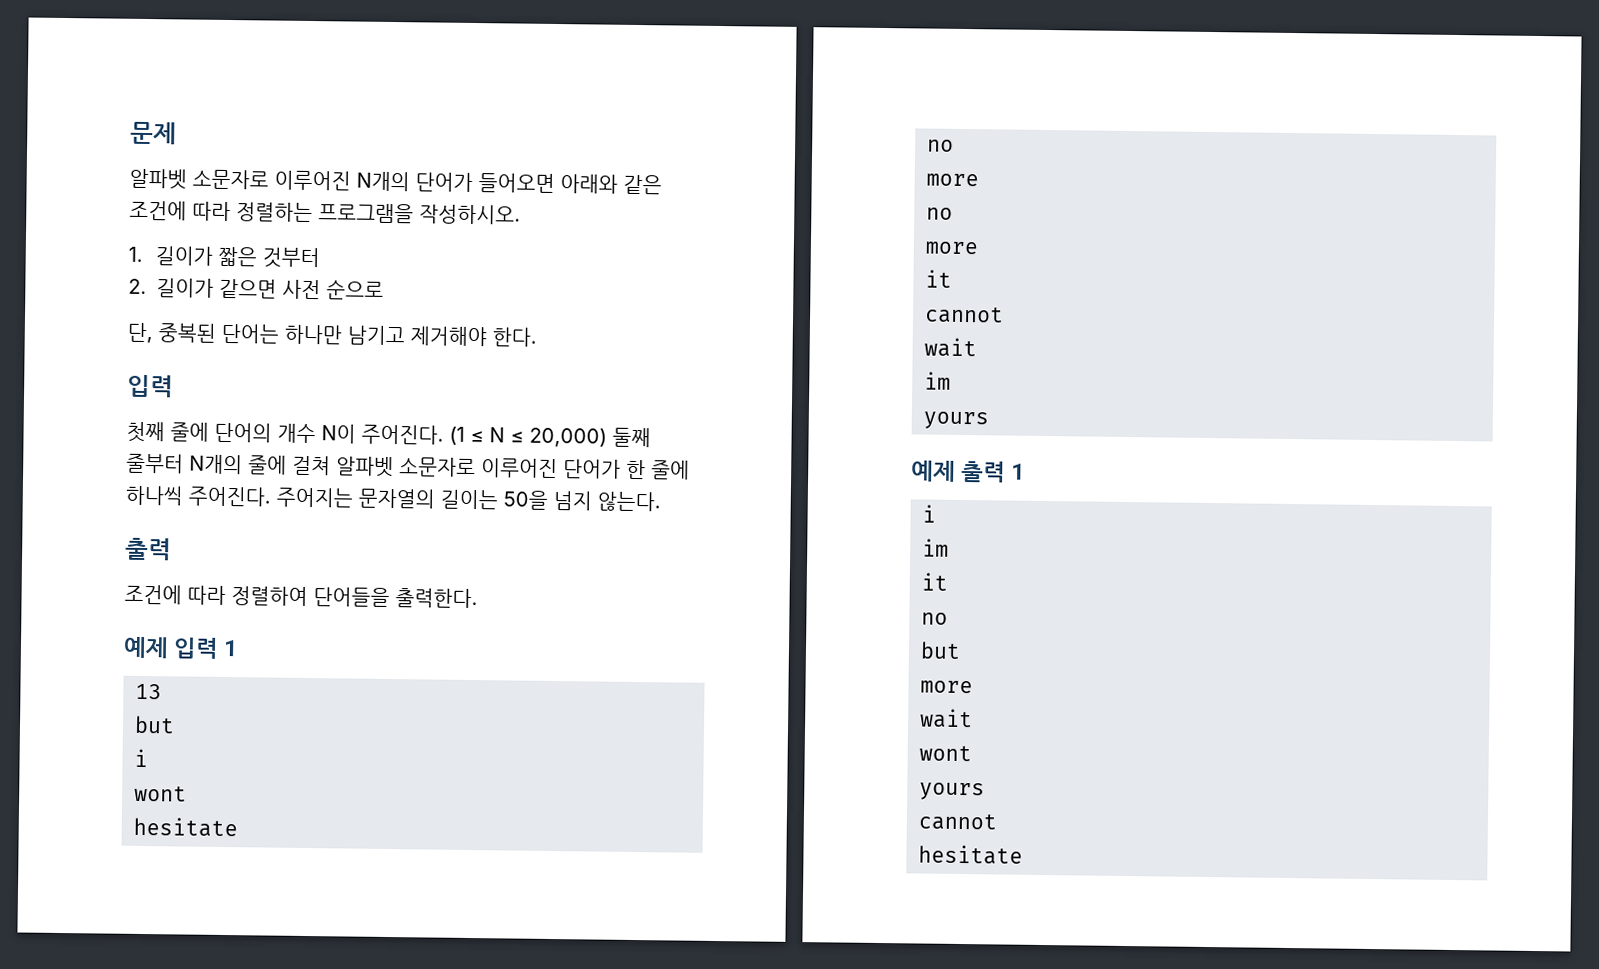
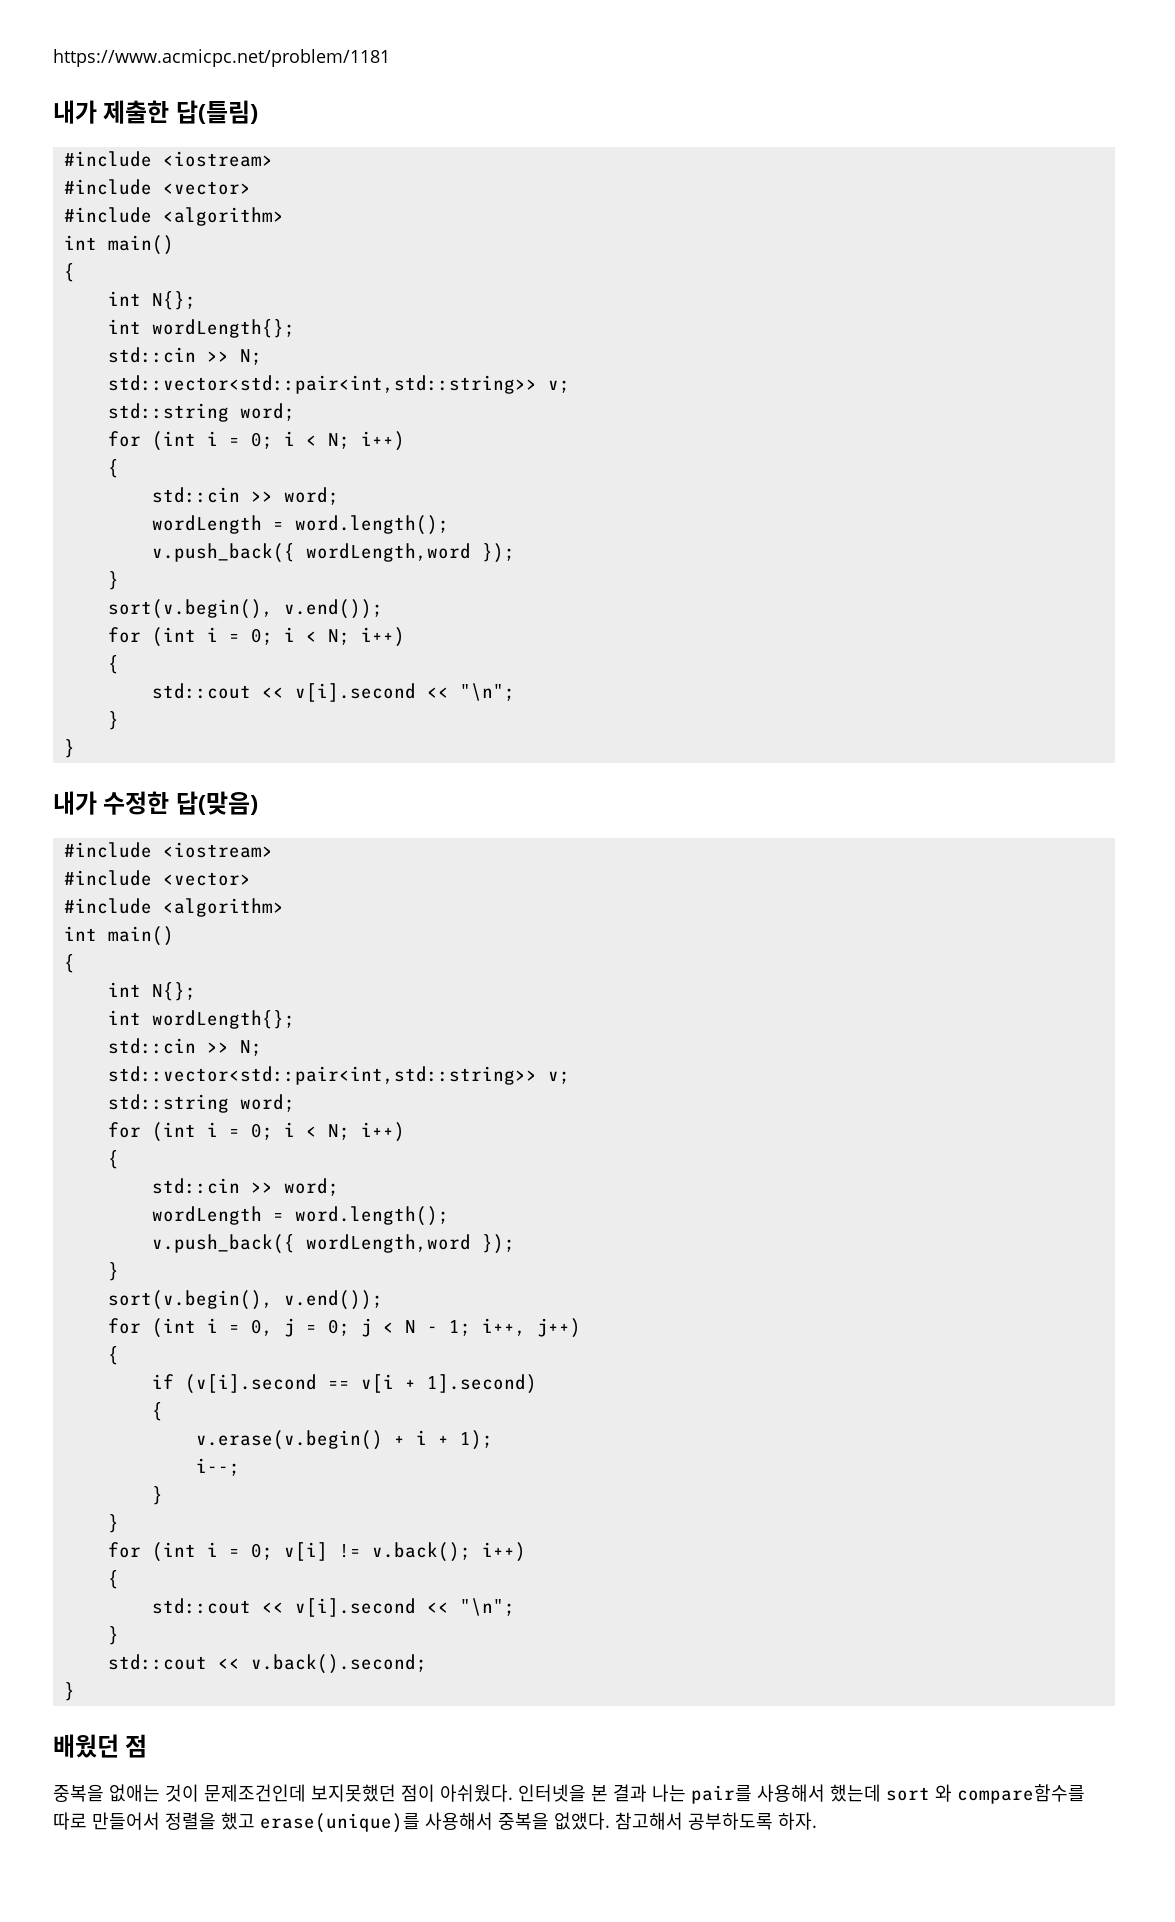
- 문제
- 알파벳 소문자로 이루어진 N개의 단어가 들어오면 아래와 같은 조건에 따라 정렬하는 프로그램을 작성하시오.
- 1. 길이가 짧은 것부터
- 2. 길이가 같으면 사전 순으로
- 단, 중복된 단어는 하나만 남기고 제거해야 한다.
- 입력
- 첫째 줄에 단어의 개수 N이 주어진다. (1 ≤ N ≤ 20,000) 둘째 줄부터 N개의 줄에 걸쳐 알파벳 소문자로 이루어진 단어가 한 줄에 하나씩 주어진다. 주어지는 문자열의 길이는 50을 넘지 않는다.
- 출력
- 조건에 따라 정렬하여 단어들을 출력한다.
- 예제 입력 1
- 13
- but
- i
- wont
- hesitate
- no
- more
- no
- more
- it
- cannot
- wait
- im
- yours
- 예제 출력 1
- i
- im
- it
- no
- but
- more
- wait
- wont
- yours
- cannot
- hesitate
+ https://www.acmicpc.net/problem/1181
+ 내가 제출한 답(틀림)
+ #include <iostream>
+ #include <vector>
+ #include <algorithm>
+ int main()
+ {
+ int N{};
+ int wordLength{};
+ std::cin >> N;
+ std::vector<std::pair<int,std::string>> v;
+ std::string word;
+ for (int i = 0; i < N; i++)
+ {
+ std::cin >> word;
+ wordLength = word.length();
+ v.push_back({ wordLength,word });
+ }
+ sort(v.begin(), v.end());
+ for (int i = 0; i < N; i++)
+ {
+ std::cout << v[i].second << "\n";
+ }
+ }
+ 내가 수정한 답(맞음)
+ #include <iostream>
+ #include <vector>
+ #include <algorithm>
+ int main()
+ {
+ int N{};
+ int wordLength{};
+ std::cin >> N;
+ std::vector<std::pair<int,std::string>> v;
+ std::string word;
+ for (int i = 0; i < N; i++)
+ {
+ std::cin >> word;
+ wordLength = word.length();
+ v.push_back({ wordLength,word });
+ }
+ sort(v.begin(), v.end());
+ for (int i = 0, j = 0; j < N - 1; i++, j++)
+ {
+ if (v[i].second == v[i + 1].second)
+ {
+ v.erase(v.begin() + i + 1);
+ i--;
+ }
+ }
+ for (int i = 0; v[i] != v.back(); i++)
+ {
+ std::cout << v[i].second << "\n";
+ }
+ std::cout << v.back().second;
+ }
+ 배웠던 점
+ 중복을 없애는 것이 문제조건인데 보지못했던 점이 아쉬웠다. 인터넷을 본 결과 나는 pair를 사용해서 했는데 sort 와 compare함수를 따로 만들어서 정렬을 했고 erase(unique)를 사용해서 중복을 없앴다. 참고해서 공부하도록 하자.

